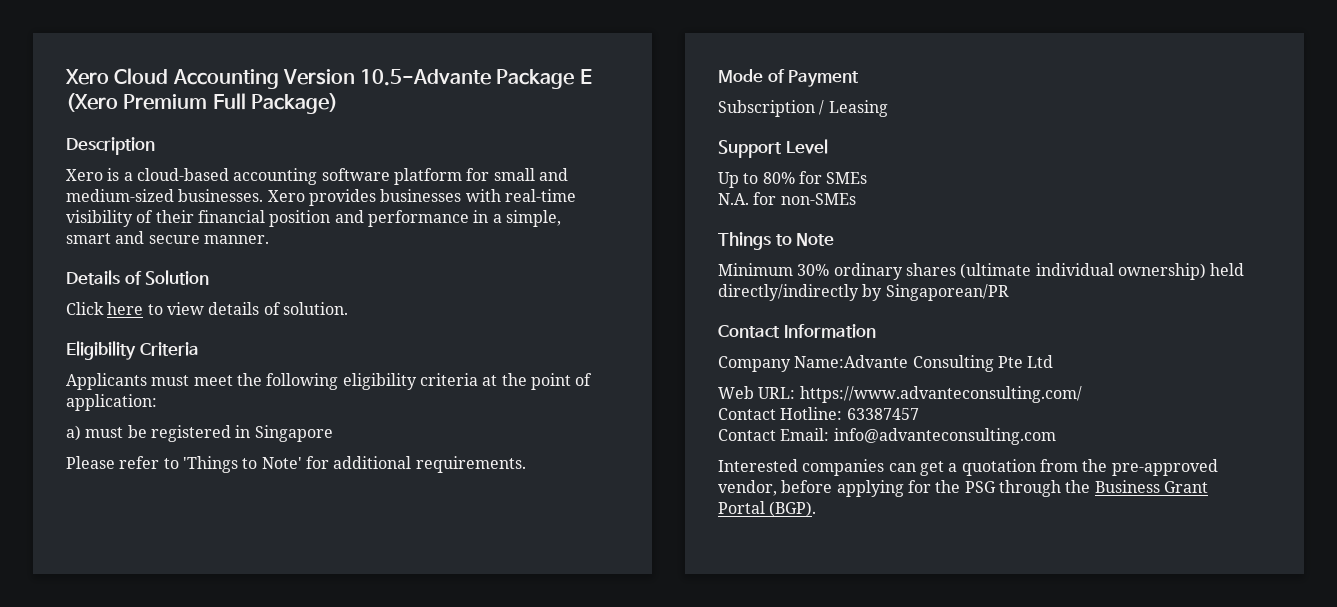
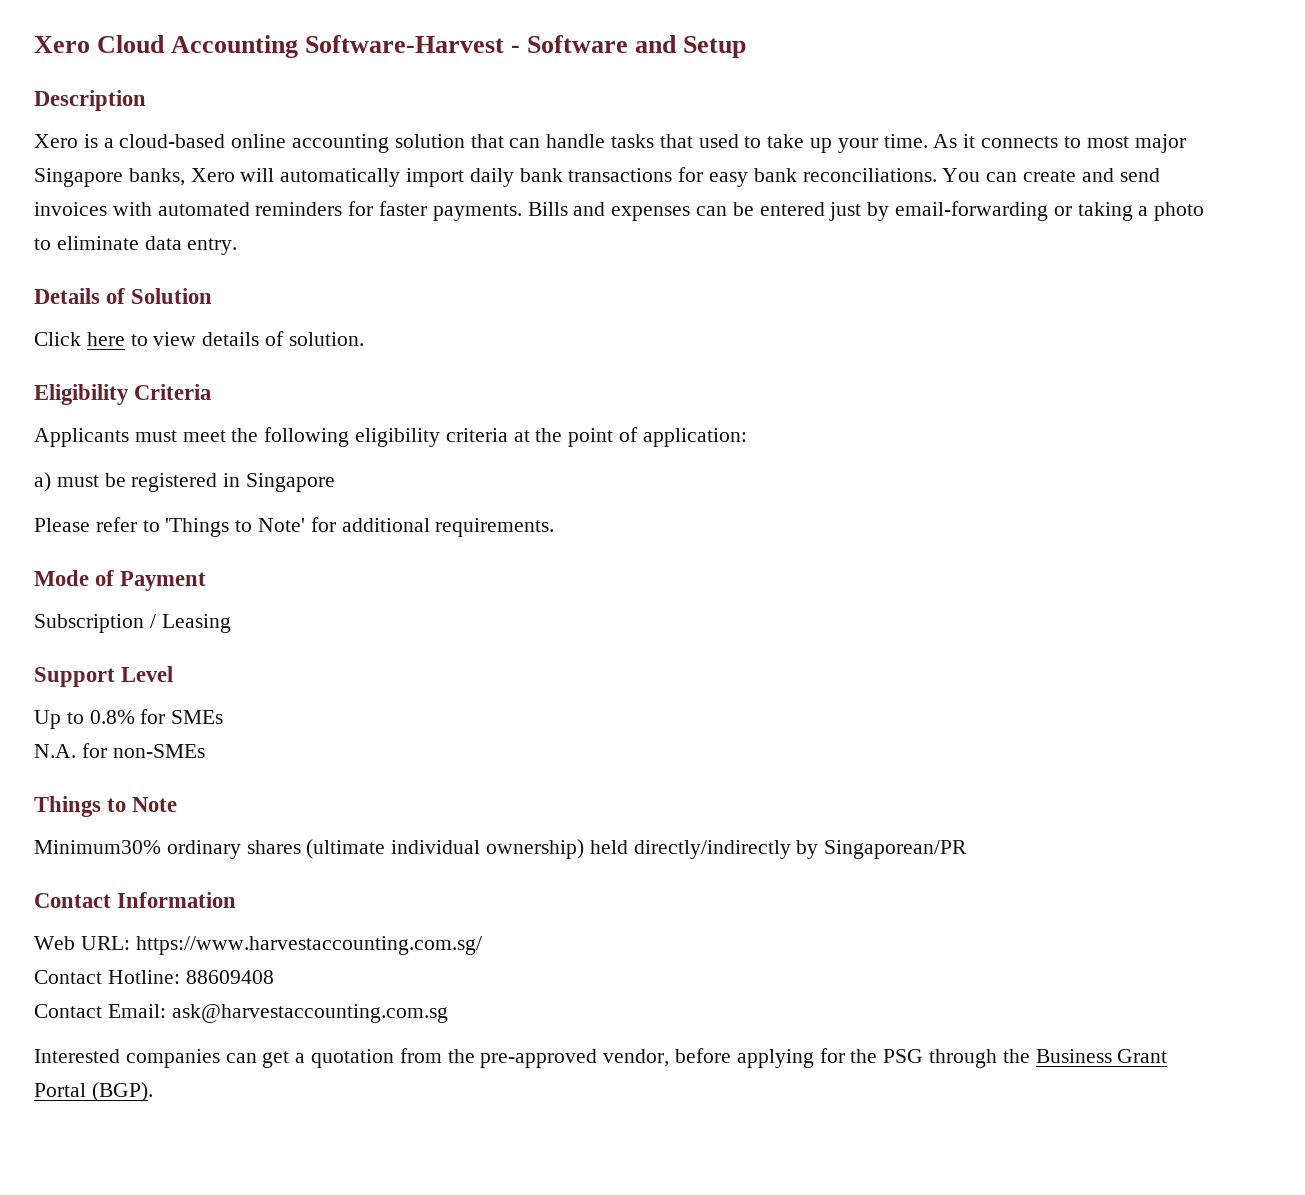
- Xero Cloud Accounting Version 10.5-Advante Package E (Xero Premium Full Package)
+ Xero Cloud Accounting Software-Harvest - Software and Setup
- Xero is a cloud-based accounting software platform for small and medium-sized businesses. Xero provides businesses with real-time visibility of their financial position and performance in a simple, smart and secure manner.
+ Xero is a cloud-based online accounting solution that can handle tasks that used to take up your time. As it connects to most major Singapore banks, Xero will automatically import daily bank transactions for easy bank reconciliations. You can create and send invoices with automated reminders for faster payments. Bills and expenses can be entered just by email-forwarding or taking a photo to eliminate data entry.
- Up to 80% for SMEs
+ Up to 0.8% for SMEs
- Minimum 30% ordinary shares (ultimate individual ownership) held directly/indirectly by Singaporean/PR
+ Minimum30% ordinary shares (ultimate individual ownership) held directly/indirectly by Singaporean/PR
- Company Name:Advante Consulting Pte Ltd
- Web URL: https://www.advanteconsulting.com/
+ Web URL: https://www.harvestaccounting.com.sg/
- Contact Hotline: 63387457
+ Contact Hotline: 88609408
- Contact Email: info@advanteconsulting.com
+ Contact Email: ask@harvestaccounting.com.sg

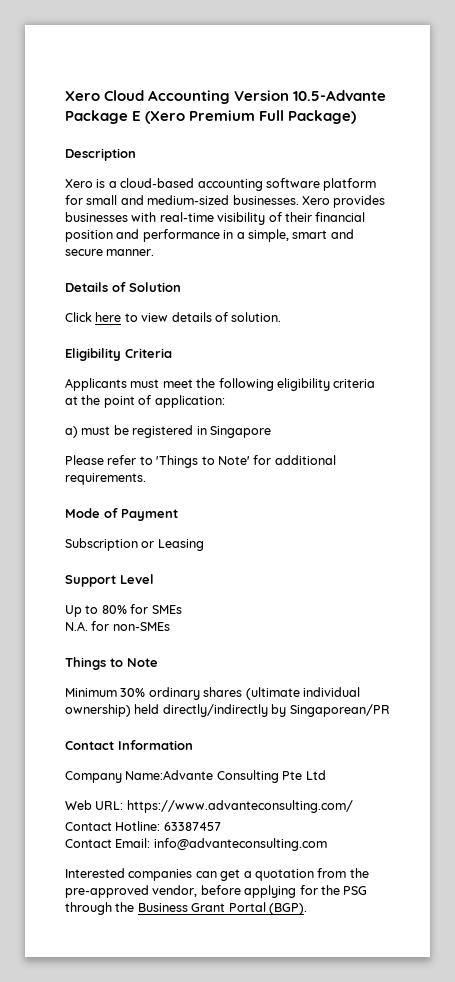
- Xero Cloud Accounting Software-Harvest - Software and Setup
+ Xero Cloud Accounting Version 10.5-Advante Package E (Xero Premium Full Package)
- Xero is a cloud-based online accounting solution that can handle tasks that used to take up your time. As it connects to most major Singapore banks, Xero will automatically import daily bank transactions for easy bank reconciliations. You can create and send invoices with automated reminders for faster payments. Bills and expenses can be entered just by email-forwarding or taking a photo to eliminate data entry.
+ Xero is a cloud-based accounting software platform for small and medium-sized businesses. Xero provides businesses with real-time visibility of their financial position and performance in a simple, smart and secure manner.
- Subscription / Leasing
+ Subscription or Leasing
- Up to 0.8% for SMEs
+ Up to 80% for SMEs
- Minimum30% ordinary shares (ultimate individual ownership) held directly/indirectly by Singaporean/PR
+ Minimum 30% ordinary shares (ultimate individual ownership) held directly/indirectly by Singaporean/PR
+ Company Name:Advante Consulting Pte Ltd
- Web URL: https://www.harvestaccounting.com.sg/
+ Web URL: https://www.advanteconsulting.com/
- Contact Hotline: 88609408
+ Contact Hotline: 63387457
- Contact Email: ask@harvestaccounting.com.sg
+ Contact Email: info@advanteconsulting.com

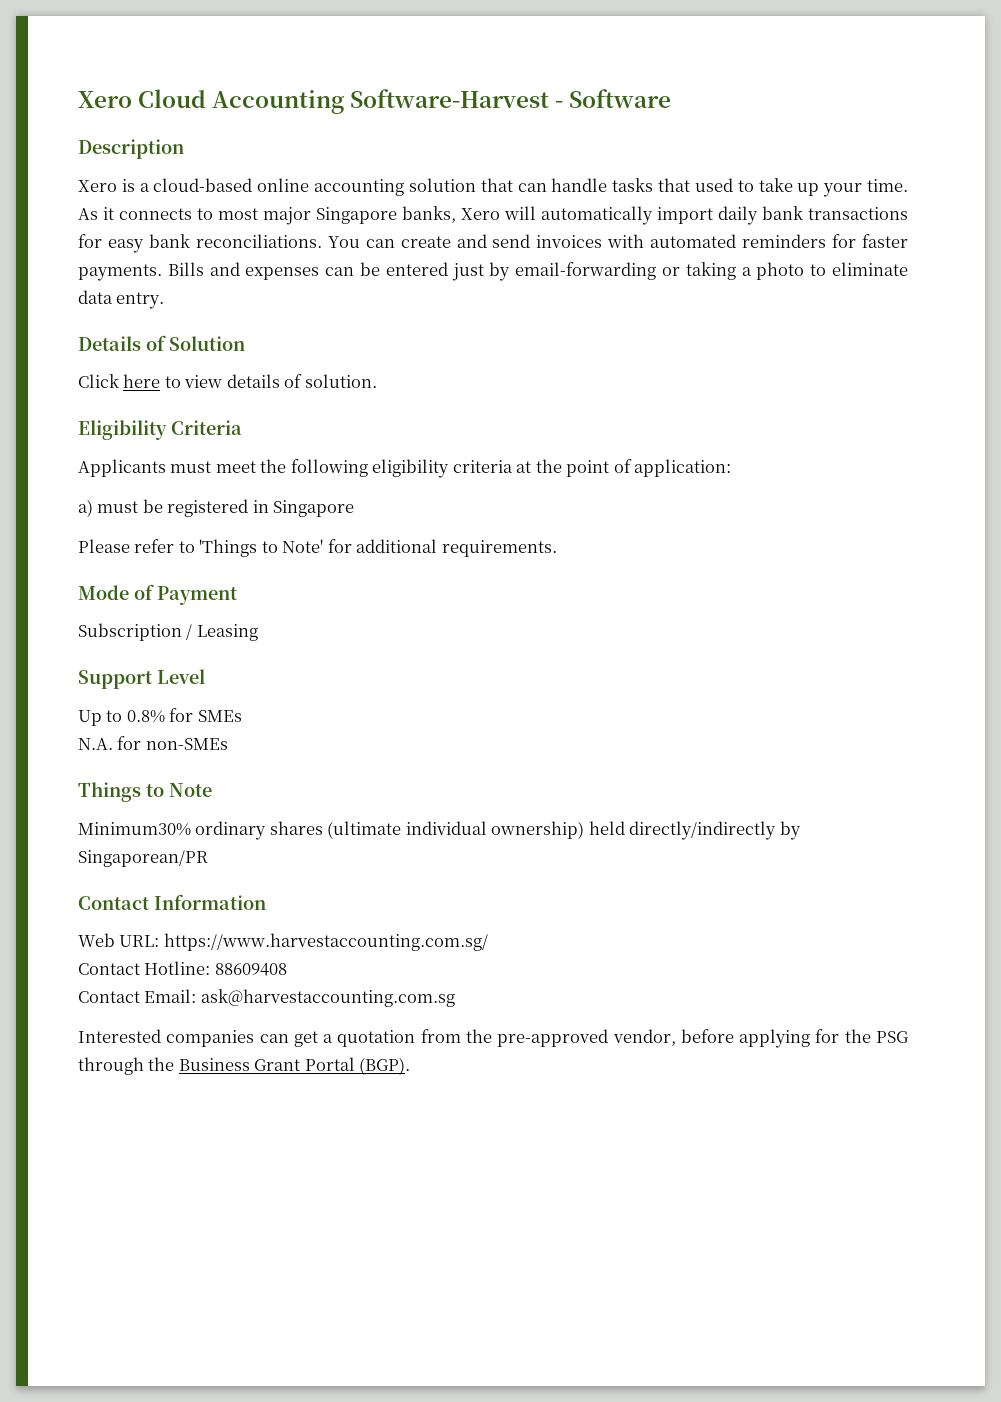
- Xero Cloud Accounting Version 10.5-Advante Package E (Xero Premium Full Package)
+ Xero Cloud Accounting Software-Harvest - Software
- Xero is a cloud-based accounting software platform for small and medium-sized businesses. Xero provides businesses with real-time visibility of their financial position and performance in a simple, smart and secure manner.
+ Xero is a cloud-based online accounting solution that can handle tasks that used to take up your time. As it connects to most major Singapore banks, Xero will automatically import daily bank transactions for easy bank reconciliations. You can create and send invoices with automated reminders for faster payments. Bills and expenses can be entered just by email-forwarding or taking a photo to eliminate data entry.
- Subscription or Leasing
+ Subscription / Leasing
- Up to 80% for SMEs
+ Up to 0.8% for SMEs
- Minimum 30% ordinary shares (ultimate individual ownership) held directly/indirectly by Singaporean/PR
+ Minimum30% ordinary shares (ultimate individual ownership) held directly/indirectly by Singaporean/PR
- Company Name:Advante Consulting Pte Ltd
- Web URL: https://www.advanteconsulting.com/
+ Web URL: https://www.harvestaccounting.com.sg/
- Contact Hotline: 63387457
+ Contact Hotline: 88609408
- Contact Email: info@advanteconsulting.com
+ Contact Email: ask@harvestaccounting.com.sg

